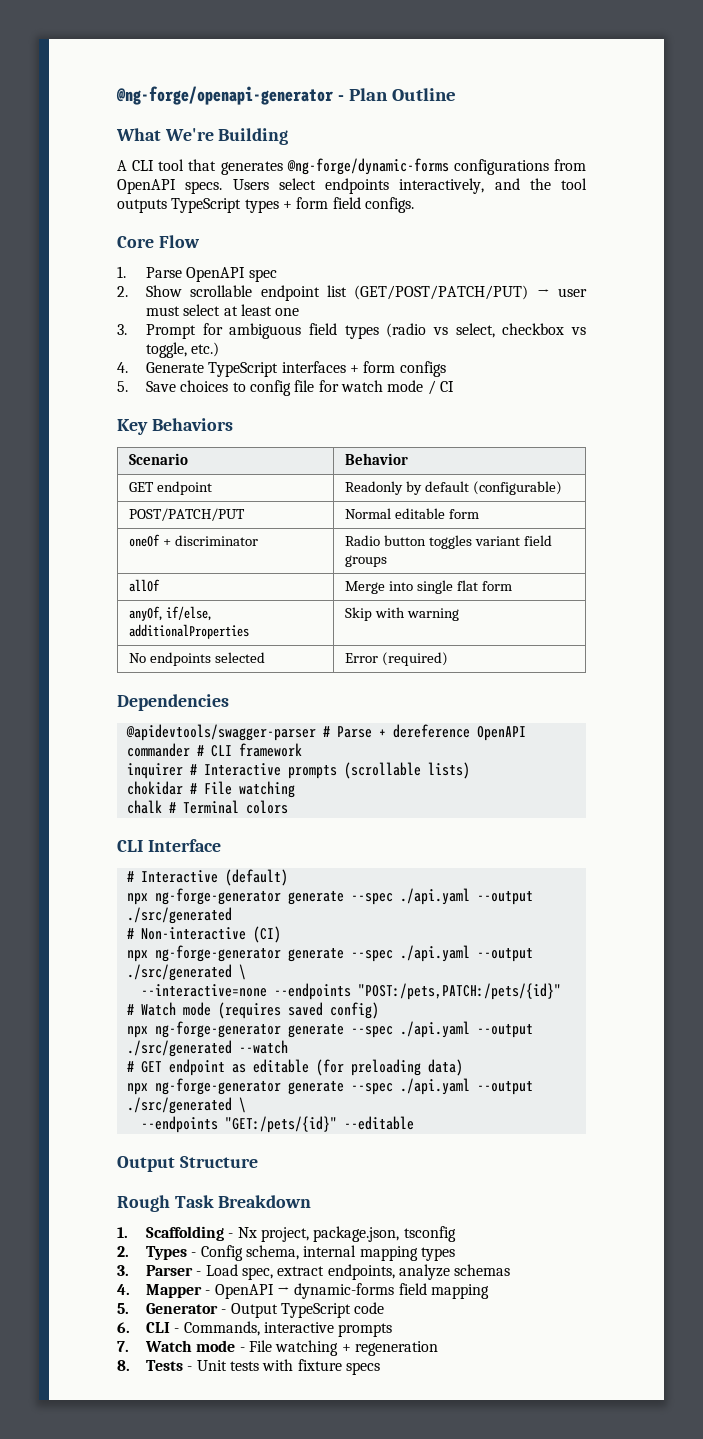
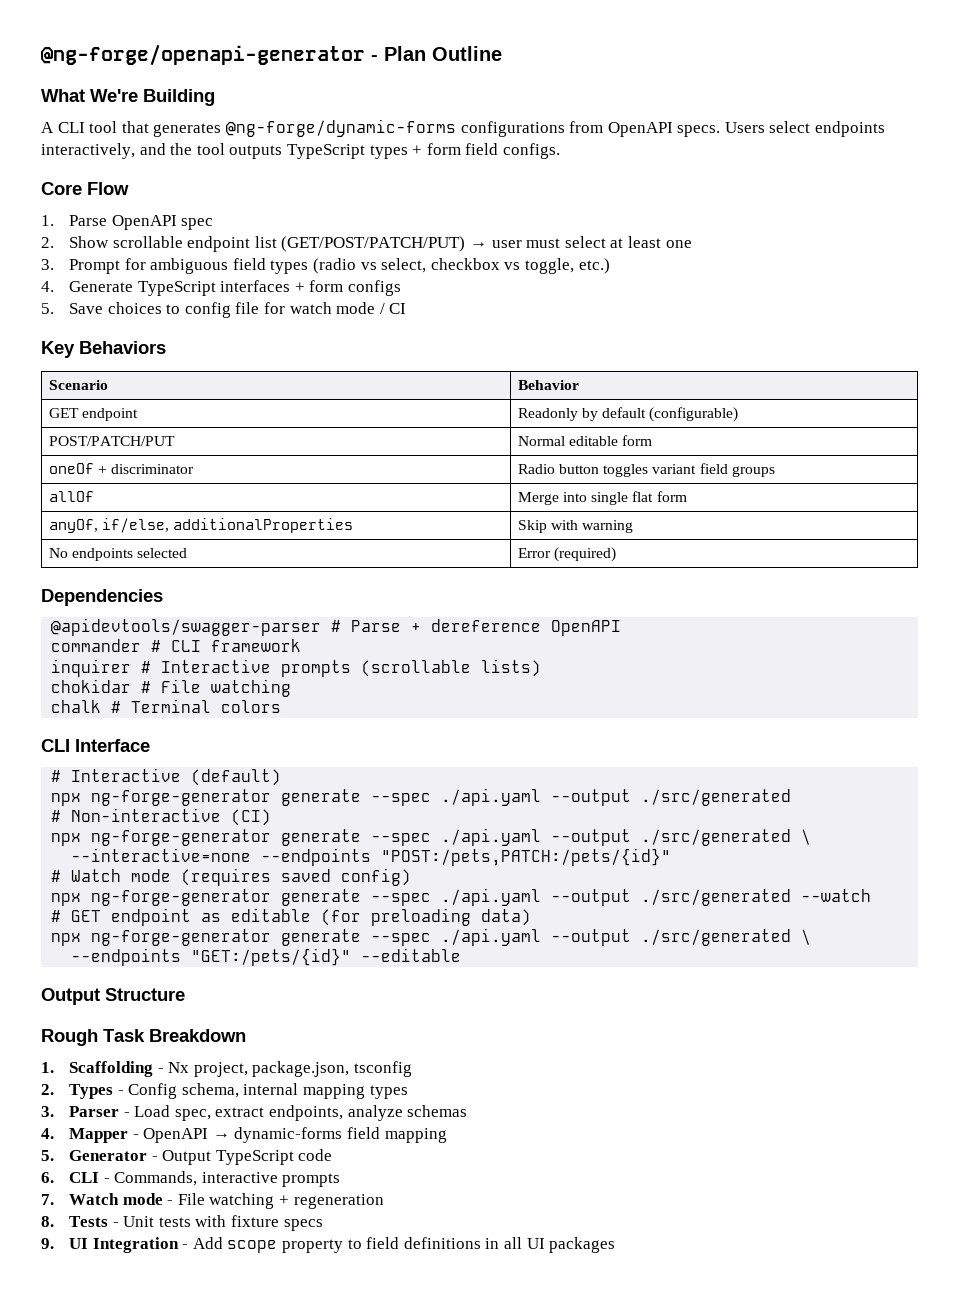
+ 9. UI Integration - Add scope property to field definitions in all UI packages

